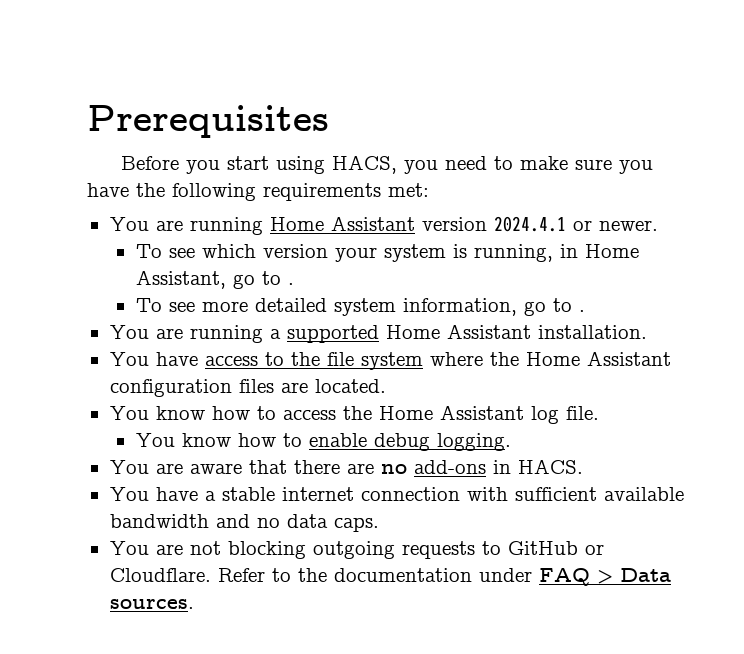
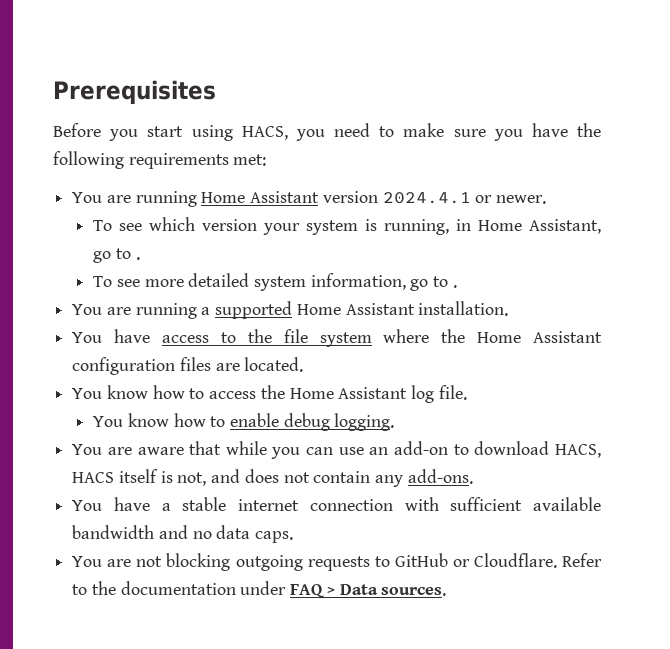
- You are aware that there are no add-ons in HACS.
+ You are aware that while you can use an add-on to download HACS, HACS itself is not, and does not contain any add-ons.

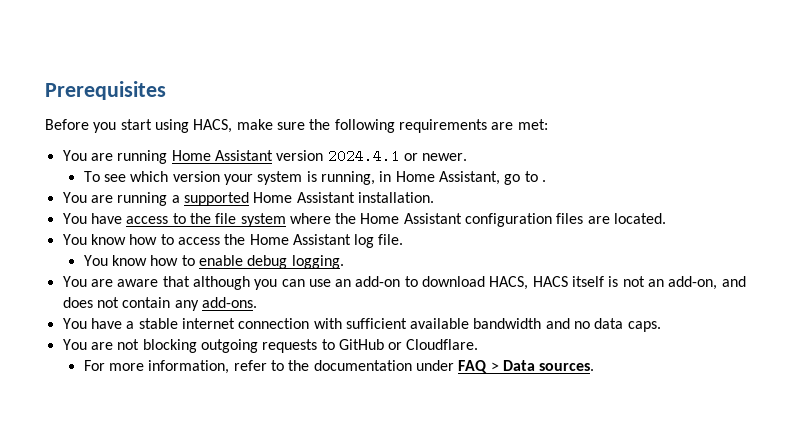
- Before you start using HACS, you need to make sure you have the following requirements met:
+ Before you start using HACS, make sure the following requirements are met:
- To see more detailed system information, go to .
- You are aware that while you can use an add-on to download HACS, HACS itself is not, and does not contain any add-ons.
+ You are aware that although you can use an add-on to download HACS, HACS itself is not an add-on, and does not contain any add-ons.
- You are not blocking outgoing requests to GitHub or Cloudflare. Refer to the documentation under FAQ > Data sources.
+ You are not blocking outgoing requests to GitHub or Cloudflare.
+ For more information, refer to the documentation under FAQ > Data sources.

